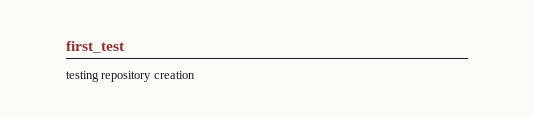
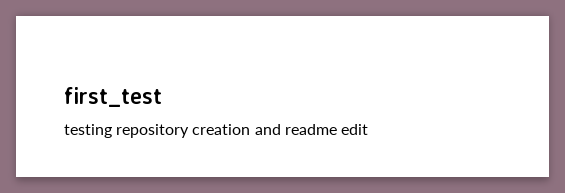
- testing repository creation
+ testing repository creation and readme edit

